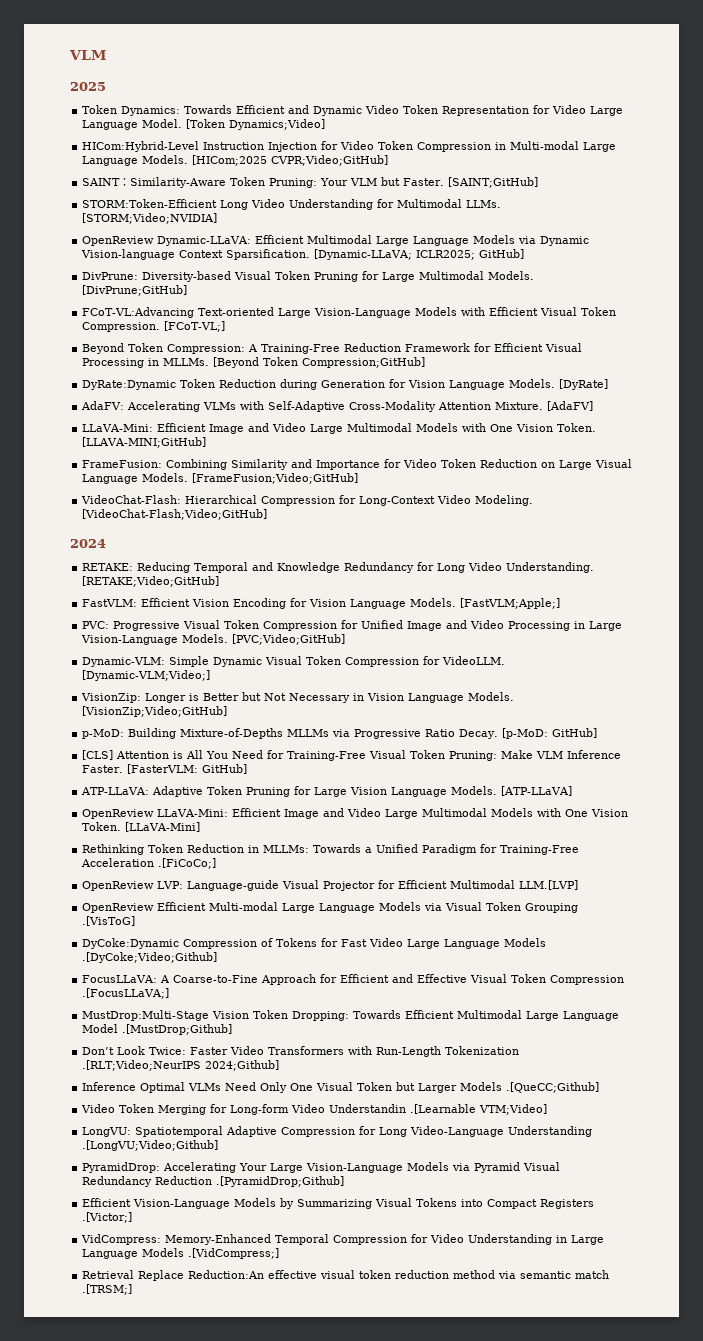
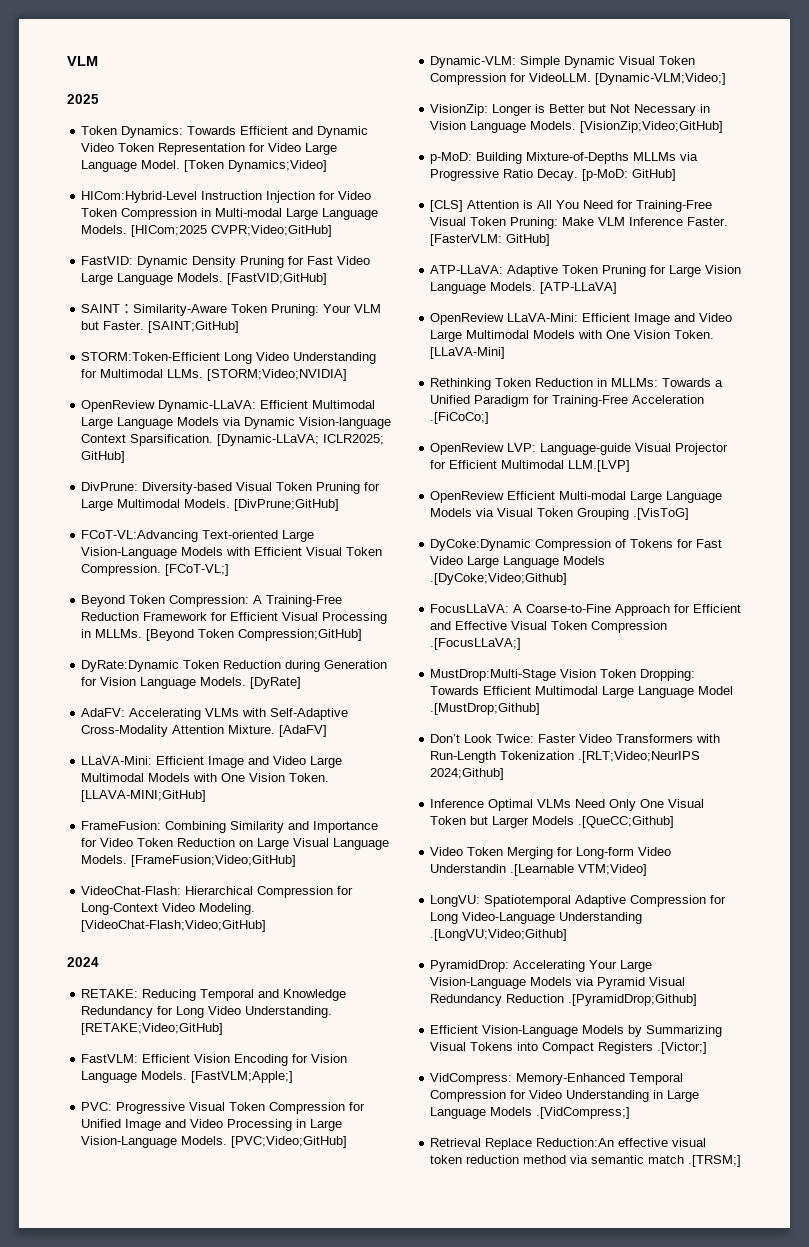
+ FastVID: Dynamic Density Pruning for Fast Video Large Language Models. [FastVID;GitHub]

